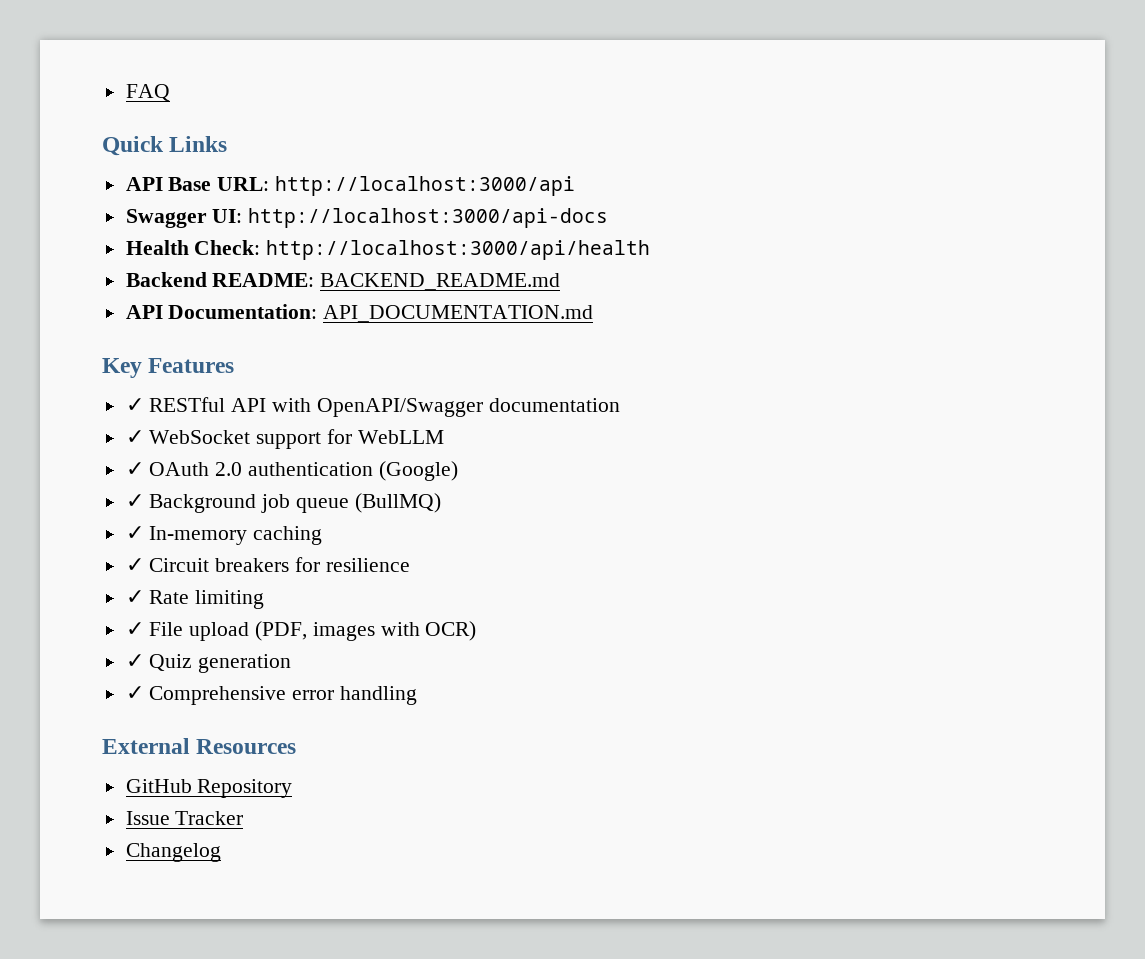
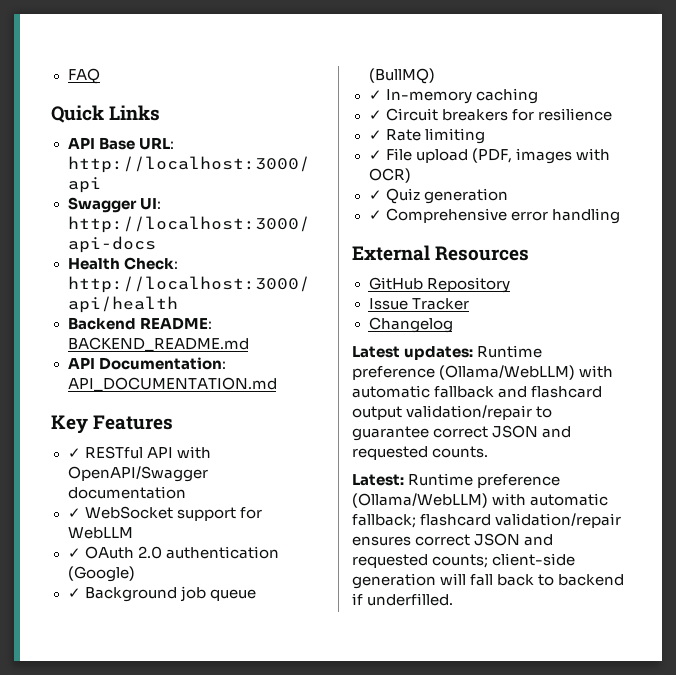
+ Latest updates: Runtime preference (Ollama/WebLLM) with automatic fallback and flashcard output validation/repair to guarantee correct JSON and requested counts.
+ Latest: Runtime preference (Ollama/WebLLM) with automatic fallback; flashcard validation/repair ensures correct JSON and requested counts; client-side generation will fall back to backend if underfilled.

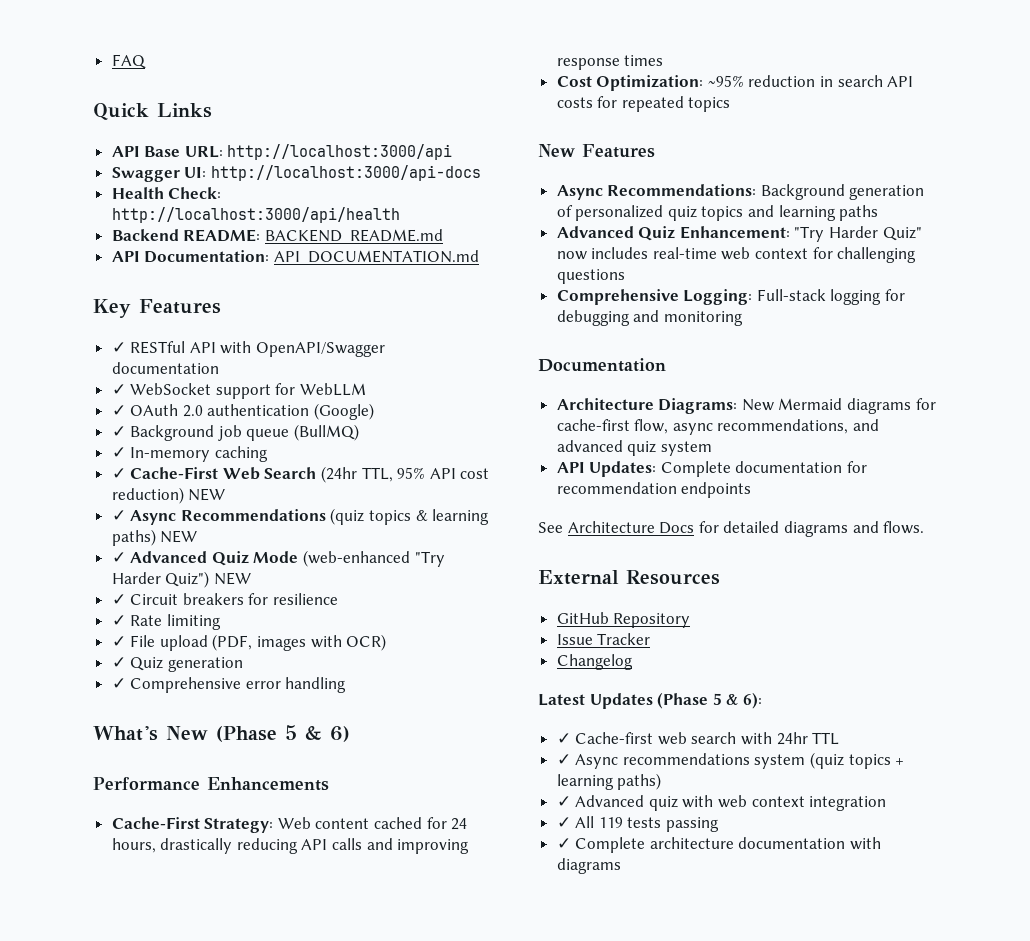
+ ✓ Cache-First Web Search (24hr TTL, 95% API cost reduction) NEW
+ ✓ Async Recommendations (quiz topics & learning paths) NEW
+ ✓ Advanced Quiz Mode (web-enhanced "Try Harder Quiz") NEW
+ What's New (Phase 5 & 6)
+ Performance Enhancements
+ Cache-First Strategy: Web content cached for 24 hours, drastically reducing API calls and improving response times
+ Cost Optimization: ~95% reduction in search API costs for repeated topics
+ New Features
+ Async Recommendations: Background generation of personalized quiz topics and learning paths
+ Advanced Quiz Enhancement: "Try Harder Quiz" now includes real-time web context for challenging questions
+ Comprehensive Logging: Full-stack logging for debugging and monitoring
+ Documentation
+ Architecture Diagrams: New Mermaid diagrams for cache-first flow, async recommendations, and advanced quiz system
+ API Updates: Complete documentation for recommendation endpoints
+ See Architecture Docs for detailed diagrams and flows.
- Latest updates: Runtime preference (Ollama/WebLLM) with automatic fallback and flashcard output validation/repair to guarantee correct JSON and requested counts.
- Latest: Runtime preference (Ollama/WebLLM) with automatic fallback; flashcard validation/repair ensures correct JSON and requested counts; client-side generation will fall back to backend if underfilled.
+ Latest Updates (Phase 5 & 6):
+ ✓ Cache-first web search with 24hr TTL
+ ✓ Async recommendations system (quiz topics + learning paths)
+ ✓ Advanced quiz with web context integration
+ ✓ All 119 tests passing
+ ✓ Complete architecture documentation with diagrams

